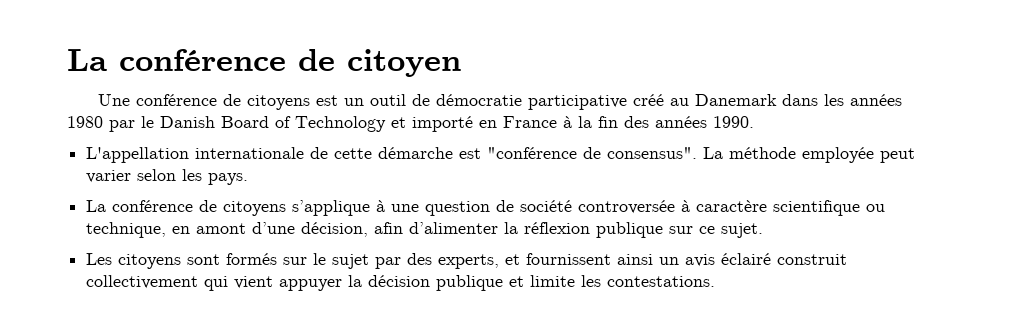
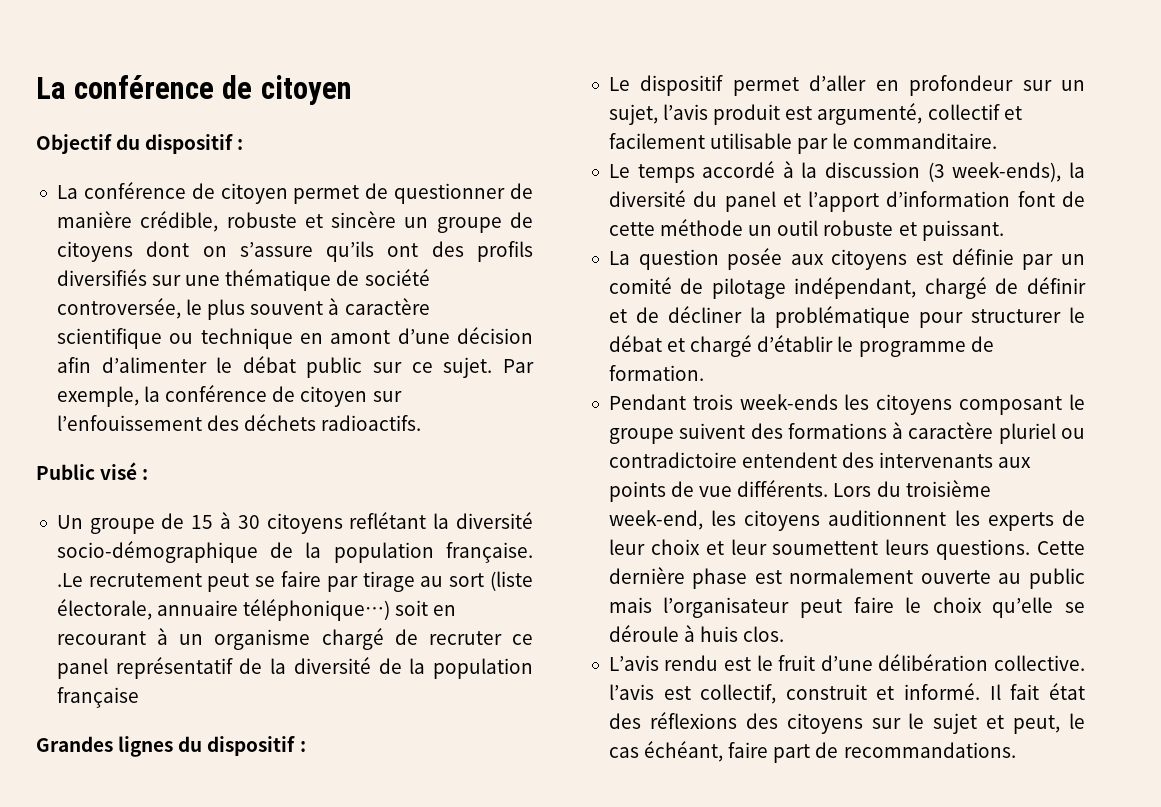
- Une conférence de citoyens est un outil de démocratie participative créé au Danemark dans les années 1980 par le Danish Board of Technology et importé en France à la fin des années 1990.
- L'appellation internationale de cette démarche est "conférence de consensus". La méthode employée peut varier selon les pays.
- La conférence de citoyens s’applique à une question de société controversée à caractère scientifique ou technique, en amont d’une décision, afin d’alimenter la réflexion publique sur ce sujet.
- Les citoyens sont formés sur le sujet par des experts, et fournissent ainsi un avis éclairé construit collectivement qui vient appuyer la décision publique et limite les contestations.
+ Objectif du dispositif :
+ La conférence de citoyen permet de questionner de manière crédible, robuste et sincère un groupe de citoyens dont on s’assure qu’ils ont des profils diversifiés sur une thématique de société controversée, le plus souvent à caractère scientifique ou technique en amont d’une décision afin d’alimenter le débat public sur ce sujet. Par exemple, la conférence de citoyen sur l’enfouissement des déchets radioactifs.
+ Public visé :
+ Un groupe de 15 à 30 citoyens reflétant la diversité socio-démographique de la population française. .Le recrutement peut se faire par tirage au sort (liste électorale, annuaire téléphonique…) soit en recourant à un organisme chargé de recruter ce panel représentatif de la diversité de la population française
+ Grandes lignes du dispositif :
+ Le dispositif permet d’aller en profondeur sur un sujet, l’avis produit est argumenté, collectif et facilement utilisable par le commanditaire.
+ Le temps accordé à la discussion (3 week-ends), la diversité du panel et l’apport d’information font de cette méthode un outil robuste et puissant.
+ La question posée aux citoyens est définie par un comité de pilotage indépendant, chargé de définir et de décliner la problématique pour structurer le débat et chargé d’établir le programme de formation.
+ Pendant trois week-ends les citoyens composant le groupe suivent des formations à caractère pluriel ou contradictoire entendent des intervenants aux points de vue différents. Lors du troisième week-end, les citoyens auditionnent les experts de leur choix et leur soumettent leurs questions. Cette dernière phase est normalement ouverte au public mais l’organisateur peut faire le choix qu’elle se déroule à huis clos.
+ L’avis rendu est le fruit d’une délibération collective. l’avis est collectif, construit et informé. Il fait état des réflexions des citoyens sur le sujet et peut, le cas échéant, faire part de recommandations.

